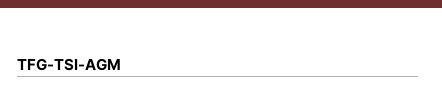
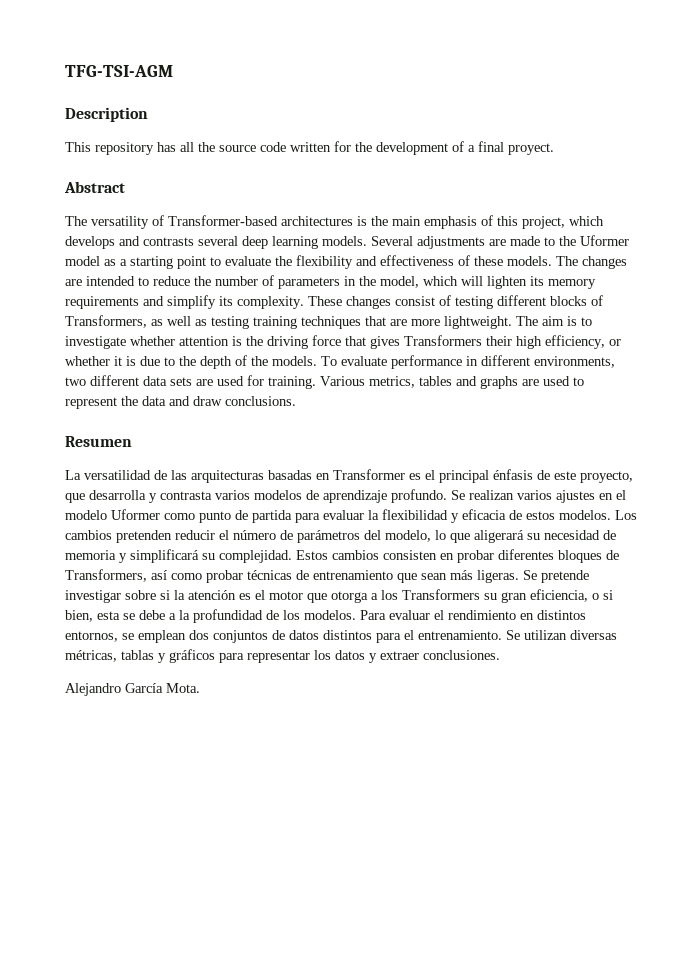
+ Description
+ This repository has all the source code written for the development of a final proyect.
+ Abstract
+ The versatility of Transformer-based architectures is the main emphasis of this project, which develops and contrasts several deep learning models. Several adjustments are made to the Uformer model as a starting point to evaluate the flexibility and effectiveness of these models. The changes are intended to reduce the number of parameters in the model, which will lighten its memory requirements and simplify its complexity. These changes consist of testing different blocks of Transformers, as well as testing training techniques that are more lightweight. The aim is to investigate whether attention is the driving force that gives Transformers their high efficiency, or whether it is due to the depth of the models. To evaluate performance in different environments, two different data sets are used for training. Various metrics, tables and graphs are used to represent the data and draw conclusions.
+ Resumen
+ La versatilidad de las arquitecturas basadas en Transformer es el principal énfasis de este proyecto, que desarrolla y contrasta varios modelos de aprendizaje profundo. Se realizan varios ajustes en el modelo Uformer como punto de partida para evaluar la flexibilidad y eficacia de estos modelos. Los cambios pretenden reducir el número de parámetros del modelo, lo que aligerará su necesidad de memoria y simplificará su complejidad. Estos cambios consisten en probar diferentes bloques de Transformers, así como probar técnicas de entrenamiento que sean más ligeras. Se pretende investigar sobre si la atención es el motor que otorga a los Transformers su gran eficiencia, o si bien, esta se debe a la profundidad de los modelos. Para evaluar el rendimiento en distintos entornos, se emplean dos conjuntos de datos distintos para el entrenamiento. Se utilizan diversas métricas, tablas y gráficos para representar los datos y extraer conclusiones.
+ Alejandro García Mota.

